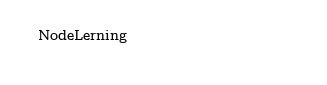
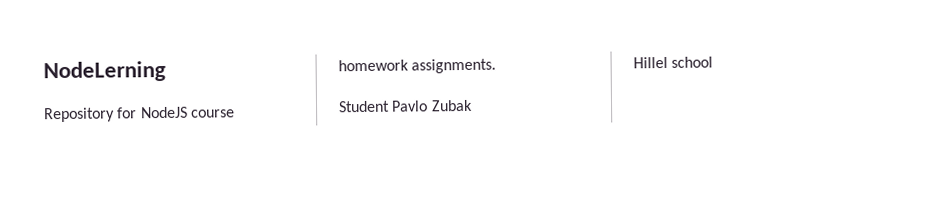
+ Repository for NodeJS course homework assignments.
+ Student Pavlo Zubak
+ Hillel school

